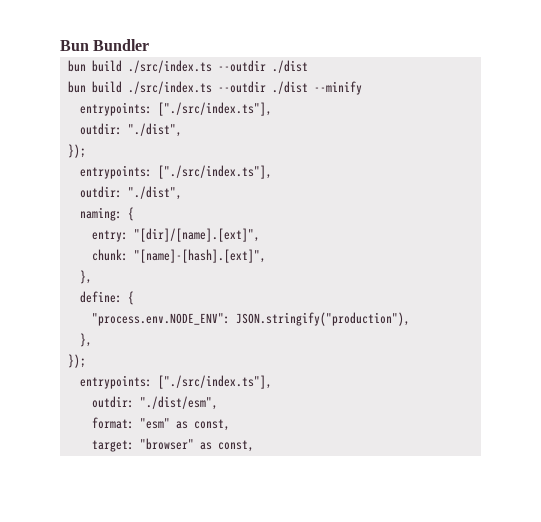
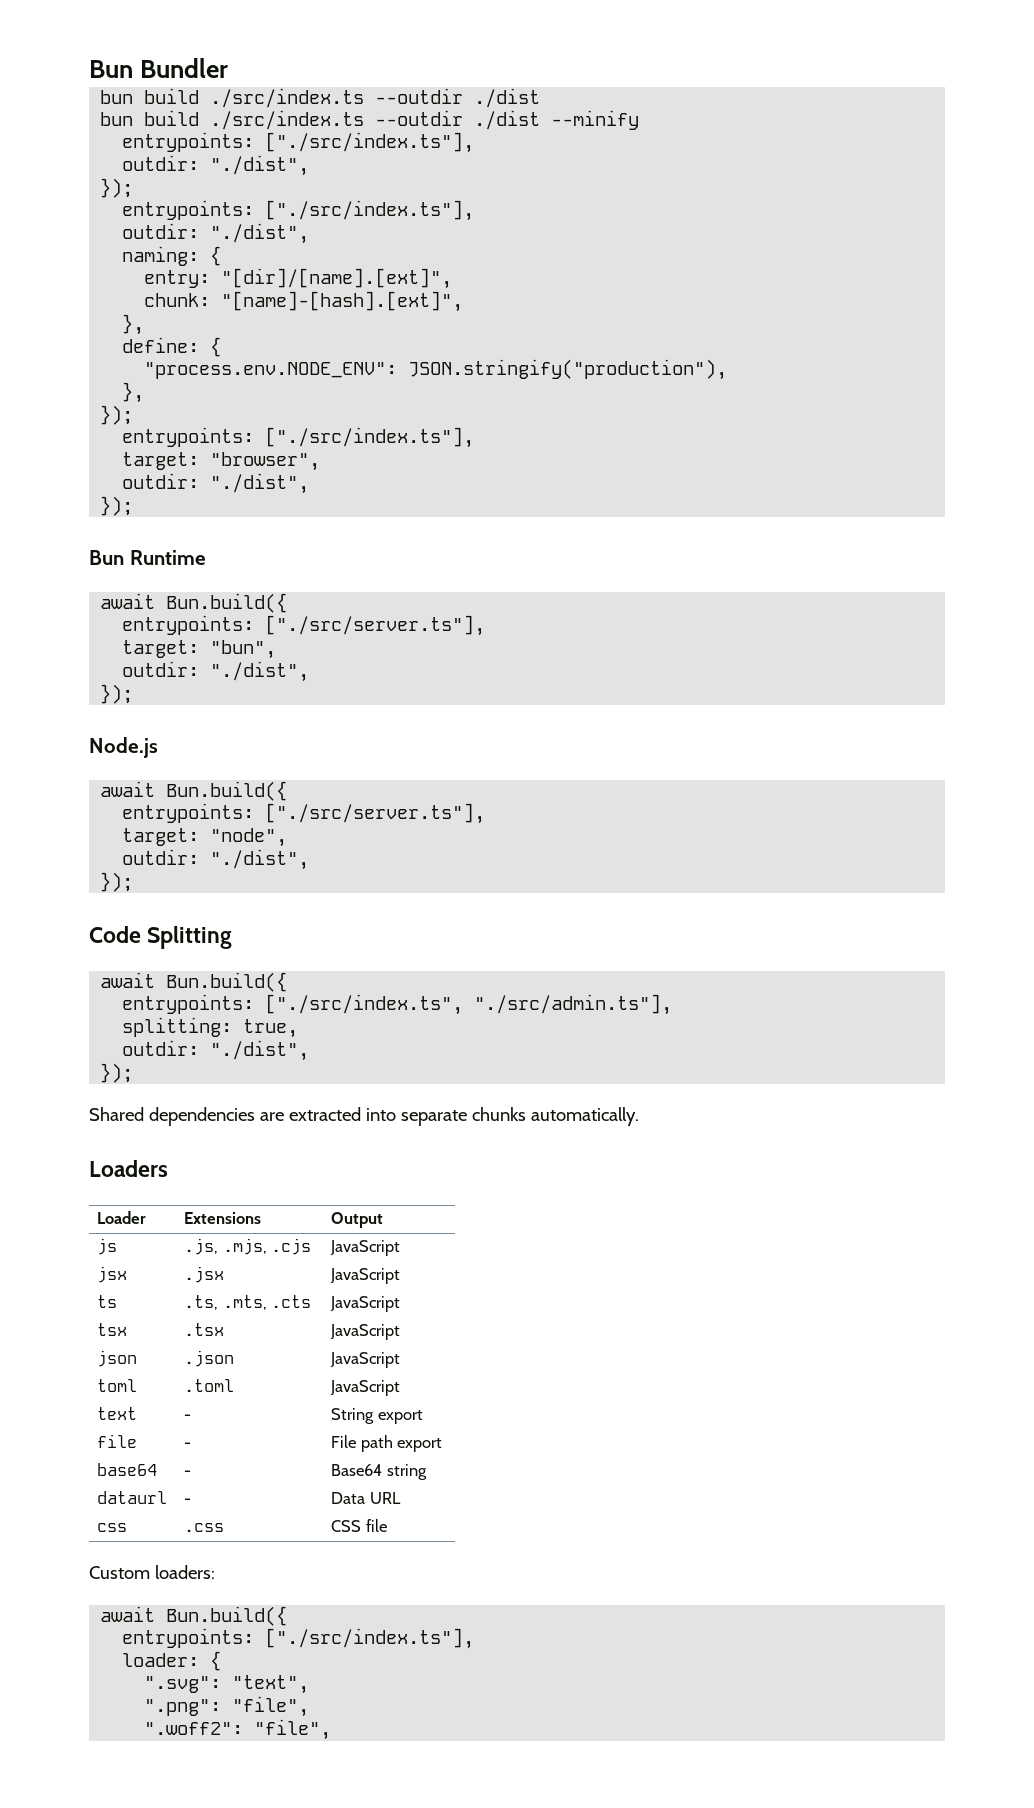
- outdir: "./dist/esm",
- format: "esm" as const,
- target: "browser" as const,
+ target: "browser",
+ outdir: "./dist",
+ });
+ Bun Runtime
+ await Bun.build({
+ entrypoints: ["./src/server.ts"],
+ target: "bun",
+ outdir: "./dist",
+ });
+ Node.js
+ await Bun.build({
+ entrypoints: ["./src/server.ts"],
+ target: "node",
+ outdir: "./dist",
+ });
+ Code Splitting
+ await Bun.build({
+ entrypoints: ["./src/index.ts", "./src/admin.ts"],
+ splitting: true,
+ outdir: "./dist",
+ });
+ Shared dependencies are extracted into separate chunks automatically.
+ Loaders
+ Loader | Extensions | Output
+ js | .js, .mjs, .cjs | JavaScript
+ jsx | .jsx | JavaScript
+ ts | .ts, .mts, .cts | JavaScript
+ tsx | .tsx | JavaScript
+ json | .json | JavaScript
+ toml | .toml | JavaScript
+ text | - | String export
+ file | - | File path export
+ base64 | - | Base64 string
+ dataurl | - | Data URL
+ css | .css | CSS file
+ Custom loaders:
+ await Bun.build({
+ entrypoints: ["./src/index.ts"],
+ loader: {
+ ".svg": "text",
+ ".png": "file",
+ ".woff2": "file",

